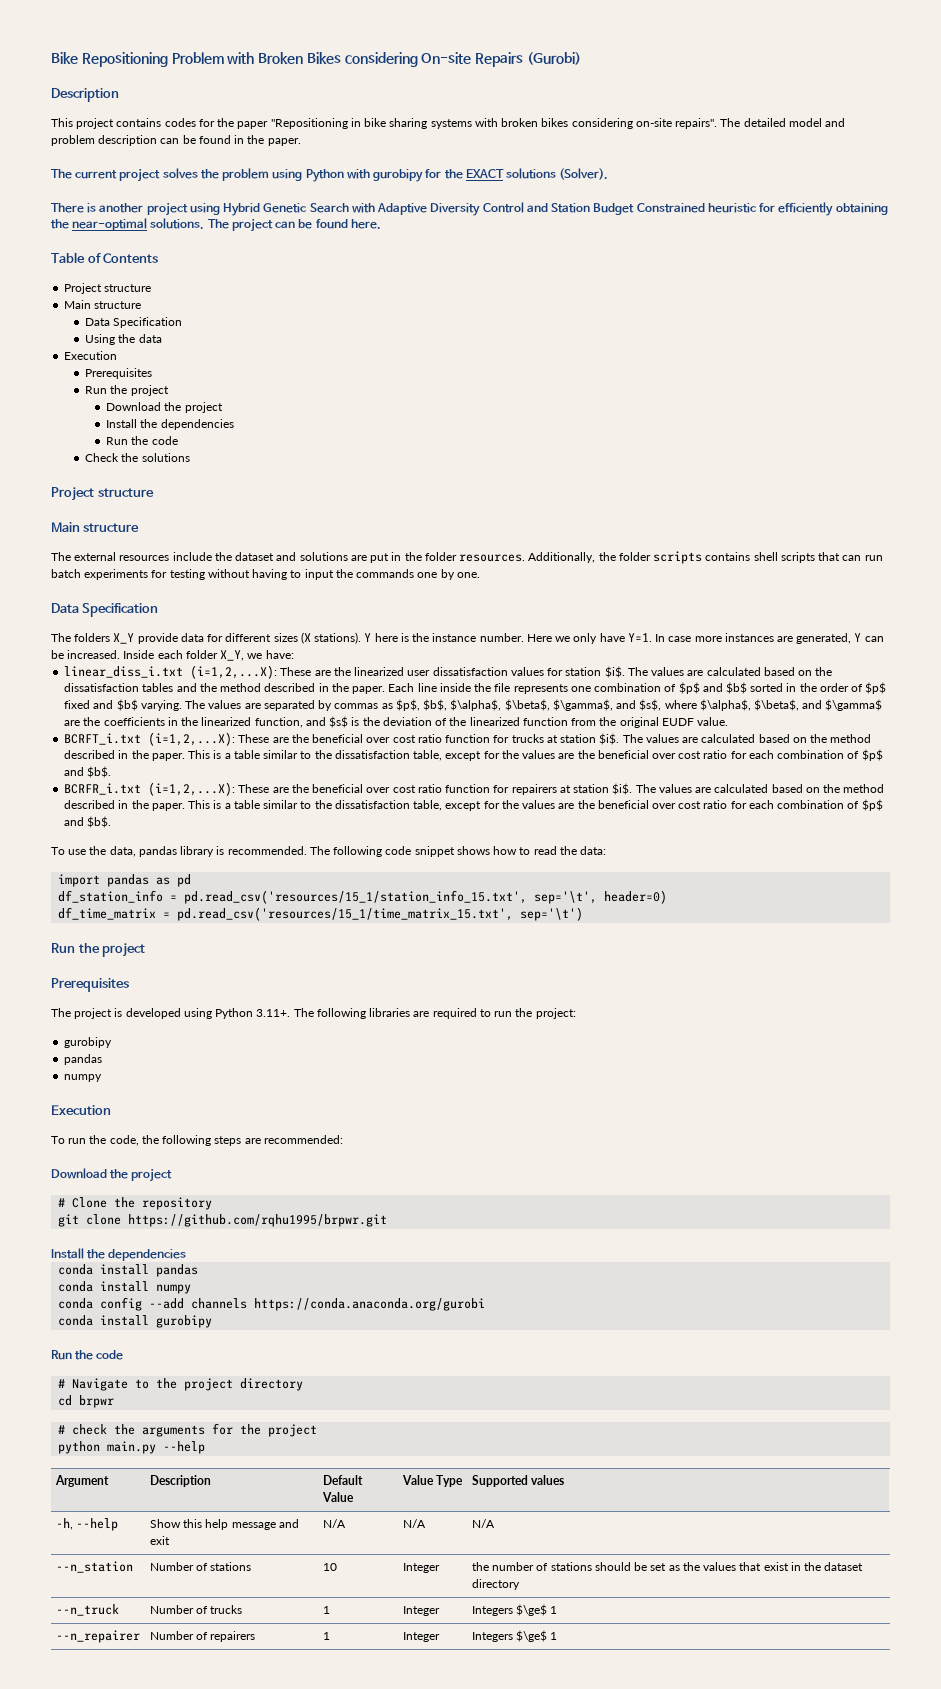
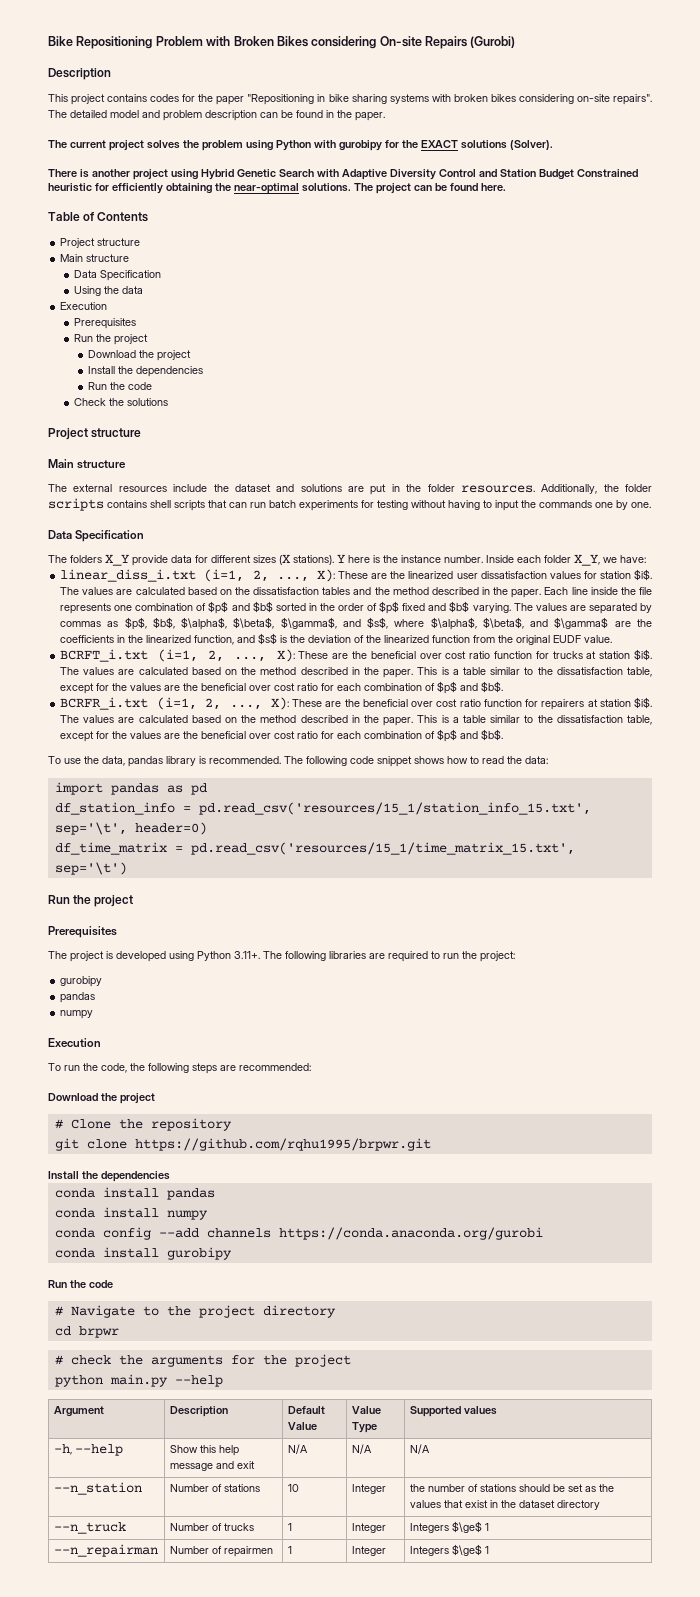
- Here we only have Y=1. In case more instances are generated, Y can be increased.
- linear_diss_i.txt (i=1,2,...X): These are the linearized user dissatisfaction values for station $i$.
+ linear_diss_i.txt (i=1, 2, ..., X): These are the linearized user dissatisfaction values for station $i$.
- BCRFT_i.txt (i=1,2,...X): These are the beneficial over cost ratio function for trucks at station $i$.
+ BCRFT_i.txt (i=1, 2, ..., X): These are the beneficial over cost ratio function for trucks at station $i$.
- BCRFR_i.txt (i=1,2,...X): These are the beneficial over cost ratio function for repairers at station $i$.
+ BCRFR_i.txt (i=1, 2, ..., X): These are the beneficial over cost ratio function for repairers at station $i$.
- --n_repairer | Number of repairers | 1 | Integer | Integers $\ge$ 1
+ --n_repairman | Number of repairmen | 1 | Integer | Integers $\ge$ 1

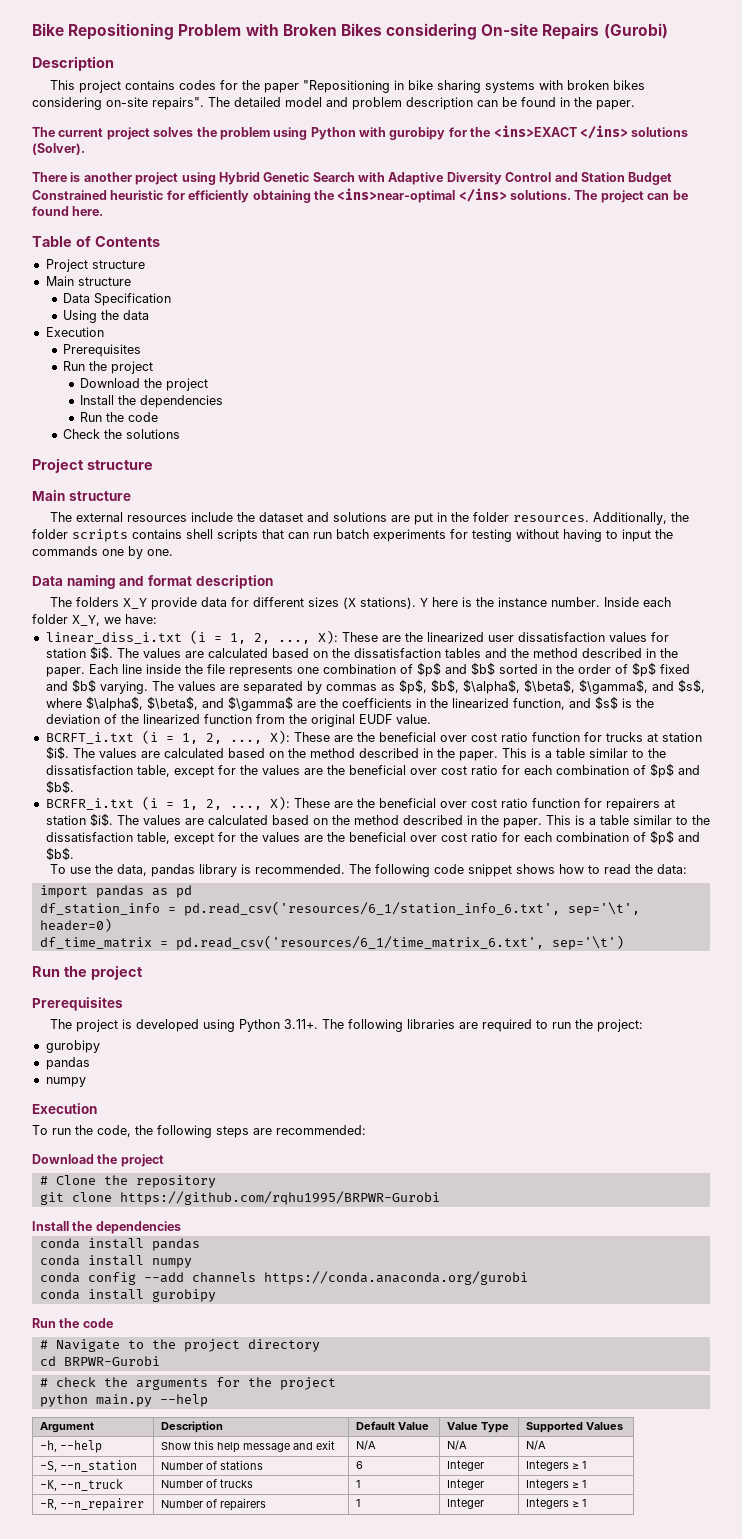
- The current project solves the problem using Python with gurobipy for the EXACT solutions (Solver).
+ The current project solves the problem using Python with gurobipy for the <ins>EXACT </ins> solutions (Solver).
- There is another project using Hybrid Genetic Search with Adaptive Diversity Control and Station Budget Constrained heuristic for efficiently obtaining the near-optimal solutions.
+ There is another project using Hybrid Genetic Search with Adaptive Diversity Control and Station Budget Constrained heuristic for efficiently obtaining the <ins>near-optimal </ins> solutions.
  Additionally, the folder scripts contains shell scripts that can run batch experiments for testing without having to input the commands one by one.
- Data Specification
+ Data naming and format description
- linear_diss_i.txt (i=1, 2, ..., X): These are the linearized user dissatisfaction values for station $i$.
+ linear_diss_i.txt (i = 1, 2, ..., X): These are the linearized user dissatisfaction values for station $i$.
- BCRFT_i.txt (i=1, 2, ..., X): These are the beneficial over cost ratio function for trucks at station $i$.
+ BCRFT_i.txt (i = 1, 2, ..., X): These are the beneficial over cost ratio function for trucks at station $i$.
- BCRFR_i.txt (i=1, 2, ..., X): These are the beneficial over cost ratio function for repairers at station $i$.
+ BCRFR_i.txt (i = 1, 2, ..., X): These are the beneficial over cost ratio function for repairers at station $i$.
- df_station_info = pd.read_csv('resources/15_1/station_info_15.txt', sep='\t', header=0)
+ df_station_info = pd.read_csv('resources/6_1/station_info_6.txt', sep='\t', header=0)
- df_time_matrix = pd.read_csv('resources/15_1/time_matrix_15.txt', sep='\t')
+ df_time_matrix = pd.read_csv('resources/6_1/time_matrix_6.txt', sep='\t')
- git clone https://github.com/rqhu1995/brpwr.git
+ git clone https://github.com/rqhu1995/BRPWR-Gurobi
- cd brpwr
+ cd BRPWR-Gurobi
- Argument | Description | Default Value | Value Type | Supported values
+ Argument | Description | Default Value | Value Type | Supported Values
- --n_station | Number of stations | 10 | Integer | the number of stations should be set as the values that exist in the dataset directory
- --n_truck | Number of trucks | 1 | Integer | Integers $\ge$ 1
- --n_repairman | Number of repairmen | 1 | Integer | Integers $\ge$ 1
+ -S, --n_station | Number of stations | 6 | Integer | Integers ≥ 1
+ -K, --n_truck | Number of trucks | 1 | Integer | Integers ≥ 1
+ -R, --n_repairer | Number of repairers | 1 | Integer | Integers ≥ 1

